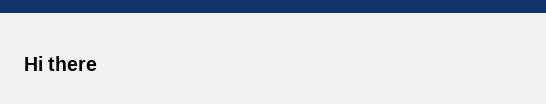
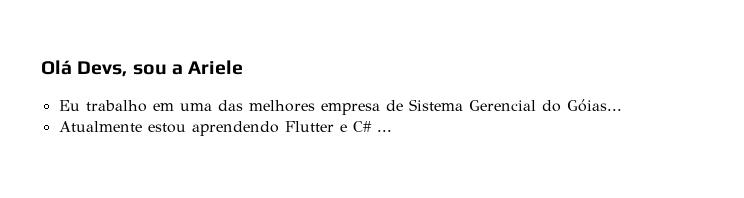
- Hi there
+ Olá Devs, sou a Ariele
+ Eu trabalho em uma das melhores empresa de Sistema Gerencial do Góias...
+ Atualmente estou aprendendo Flutter e C# ...

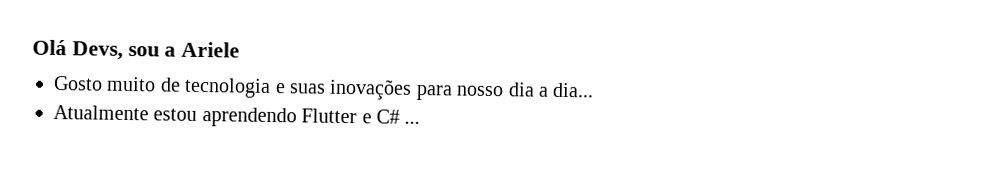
- Eu trabalho em uma das melhores empresa de Sistema Gerencial do Góias...
+ Gosto muito de tecnologia e suas inovações para nosso dia a dia...

